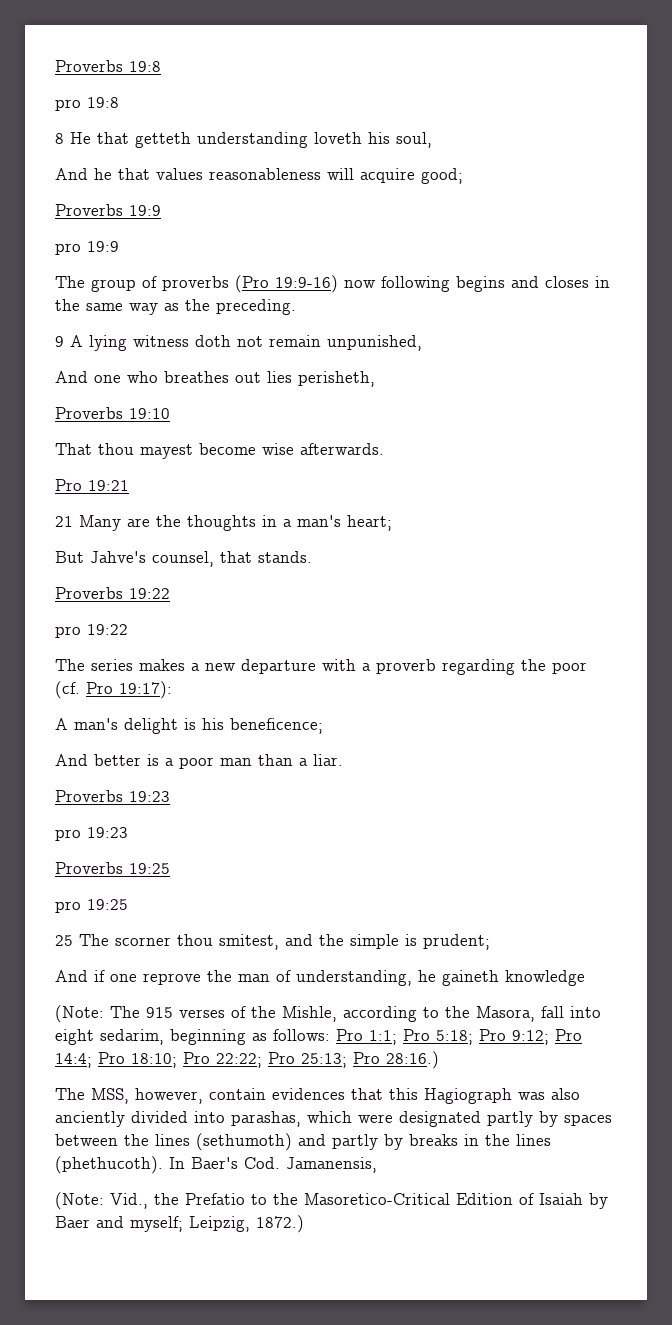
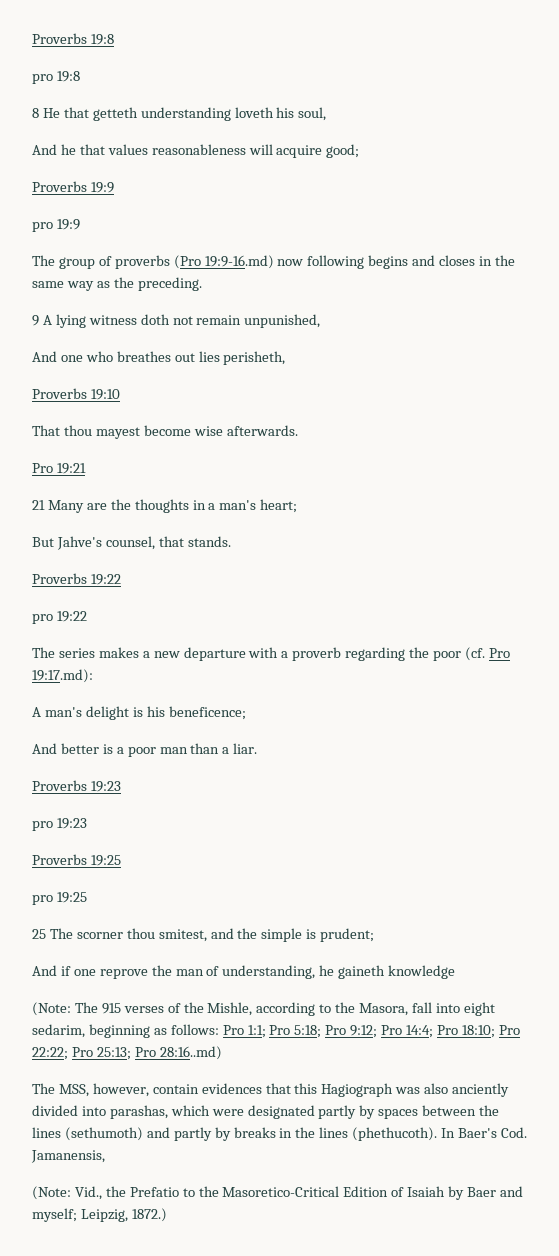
- The group of proverbs (Pro 19:9-16) now following begins and closes in the same way as the preceding.
+ The group of proverbs (Pro 19:9-16.md) now following begins and closes in the same way as the preceding.
- The series makes a new departure with a proverb regarding the poor (cf. Pro 19:17):
+ The series makes a new departure with a proverb regarding the poor (cf. Pro 19:17.md):
- (Note: The 915 verses of the Mishle, according to the Masora, fall into eight sedarim, beginning as follows: Pro 1:1; Pro 5:18; Pro 9:12; Pro 14:4; Pro 18:10; Pro 22:22; Pro 25:13; Pro 28:16.)
+ (Note: The 915 verses of the Mishle, according to the Masora, fall into eight sedarim, beginning as follows: Pro 1:1; Pro 5:18; Pro 9:12; Pro 14:4; Pro 18:10; Pro 22:22; Pro 25:13; Pro 28:16..md)

